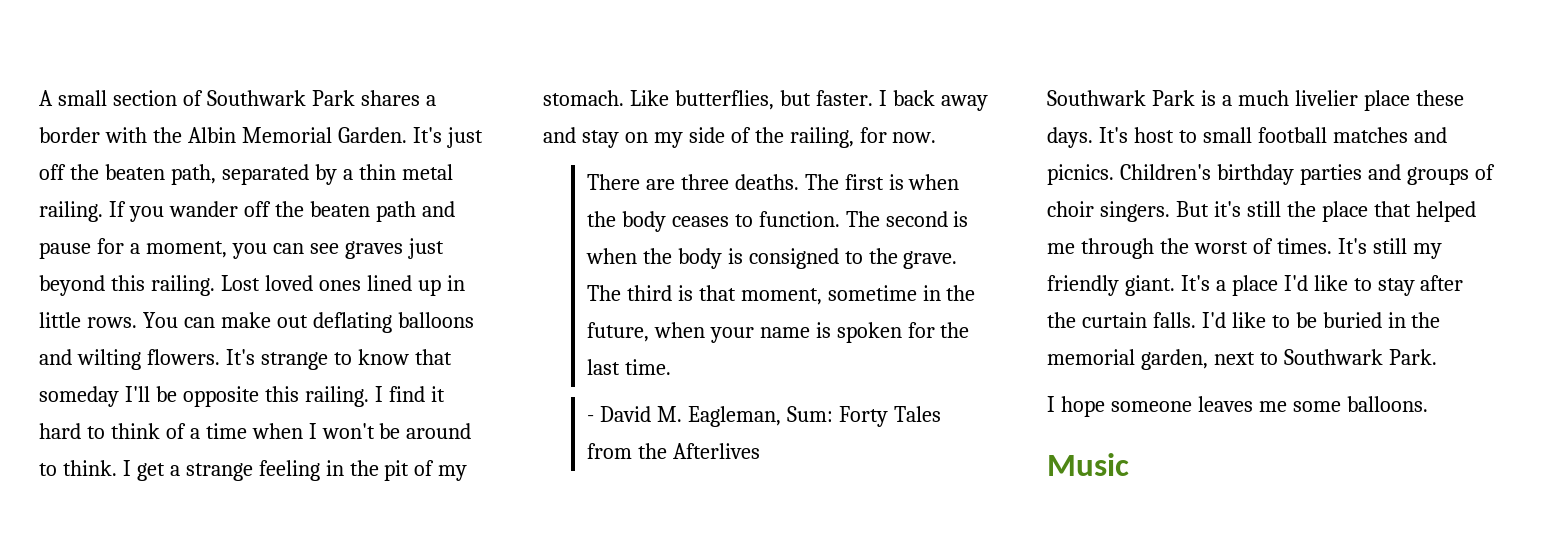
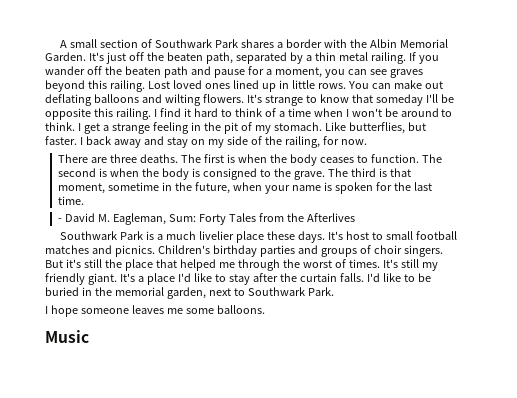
- If you wander off the beaten path and pause for a moment, you can see graves just beyond this railing.
+ If you wander off the beaten path and pause for a moment, you can see graves beyond this railing.

